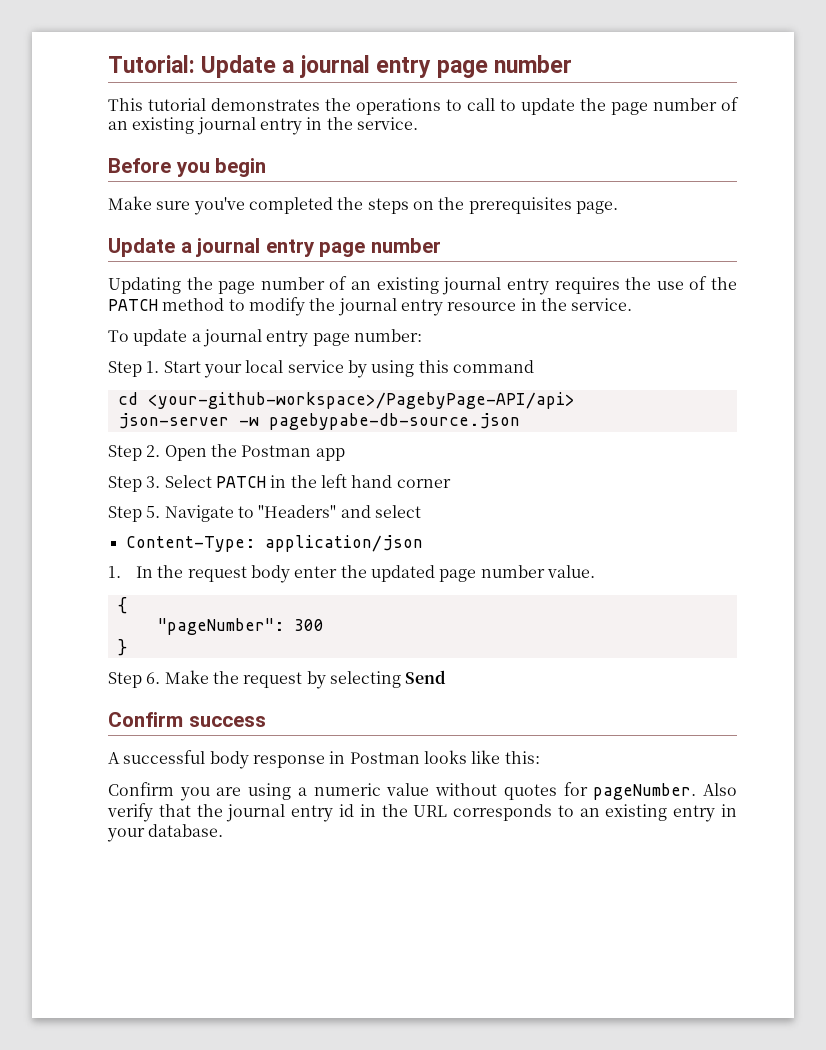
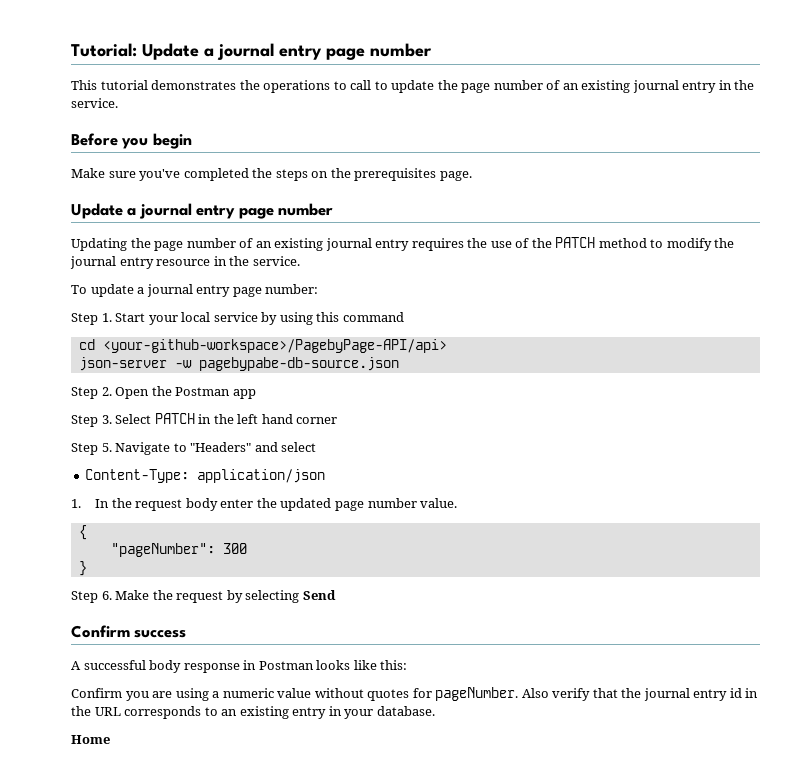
+ Home

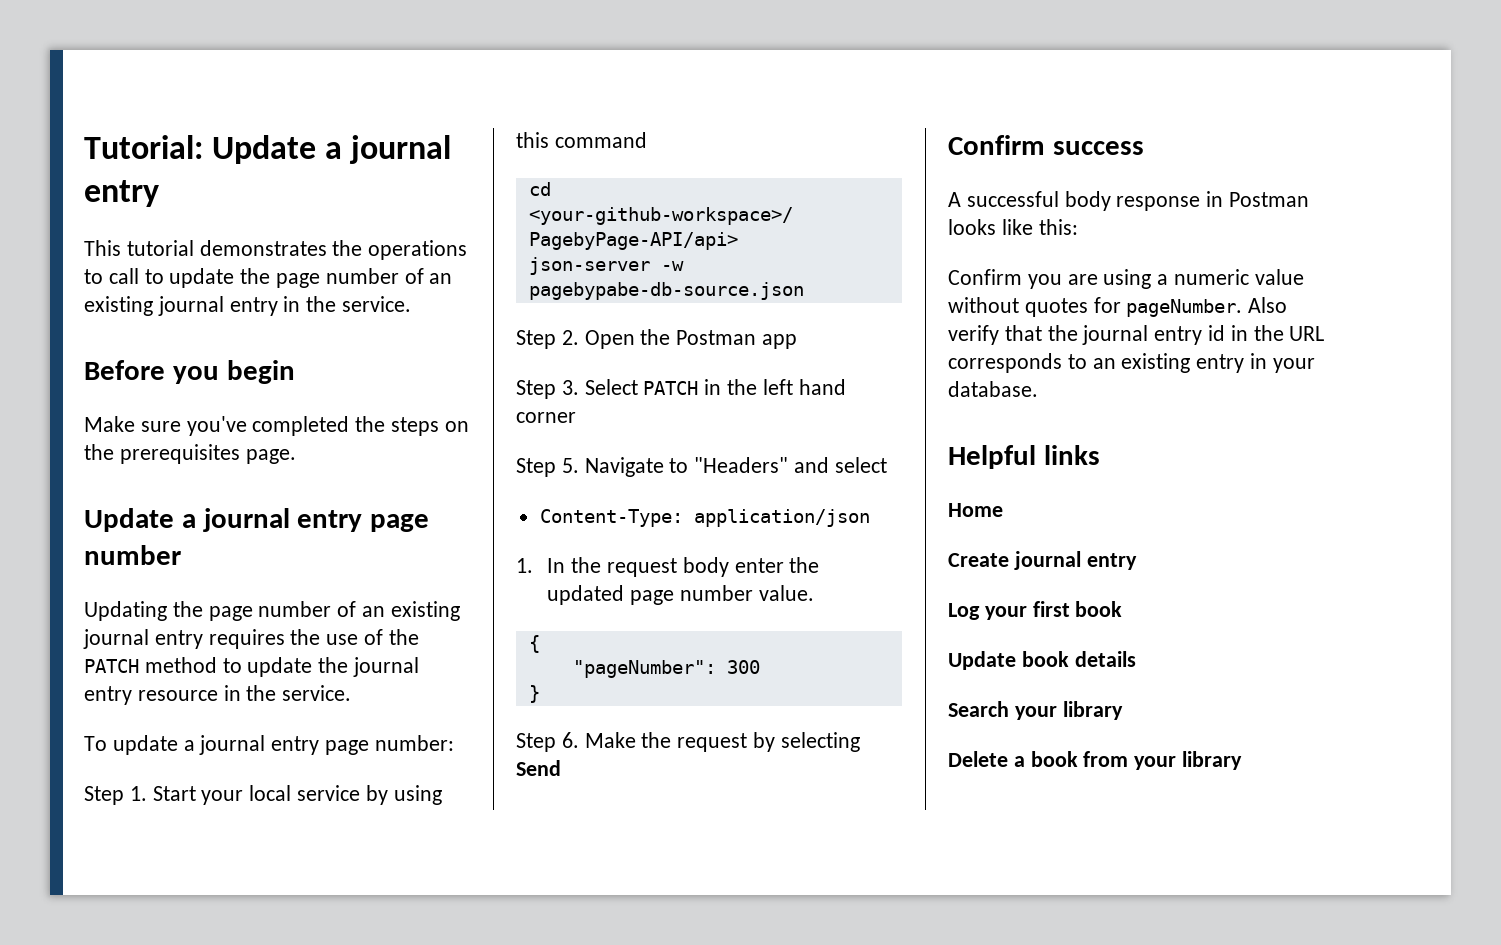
- Tutorial: Update a journal entry page number
+ Tutorial: Update a journal entry
- Updating the page number of an existing journal entry requires the use of the PATCH method to modify the journal entry resource in the service.
+ Updating the page number of an existing journal entry requires the use of the PATCH method to update the journal entry resource in the service.
+ Helpful links
+ Create journal entry
+ Log your first book
+ Update book details
+ Search your library
+ Delete a book from your library

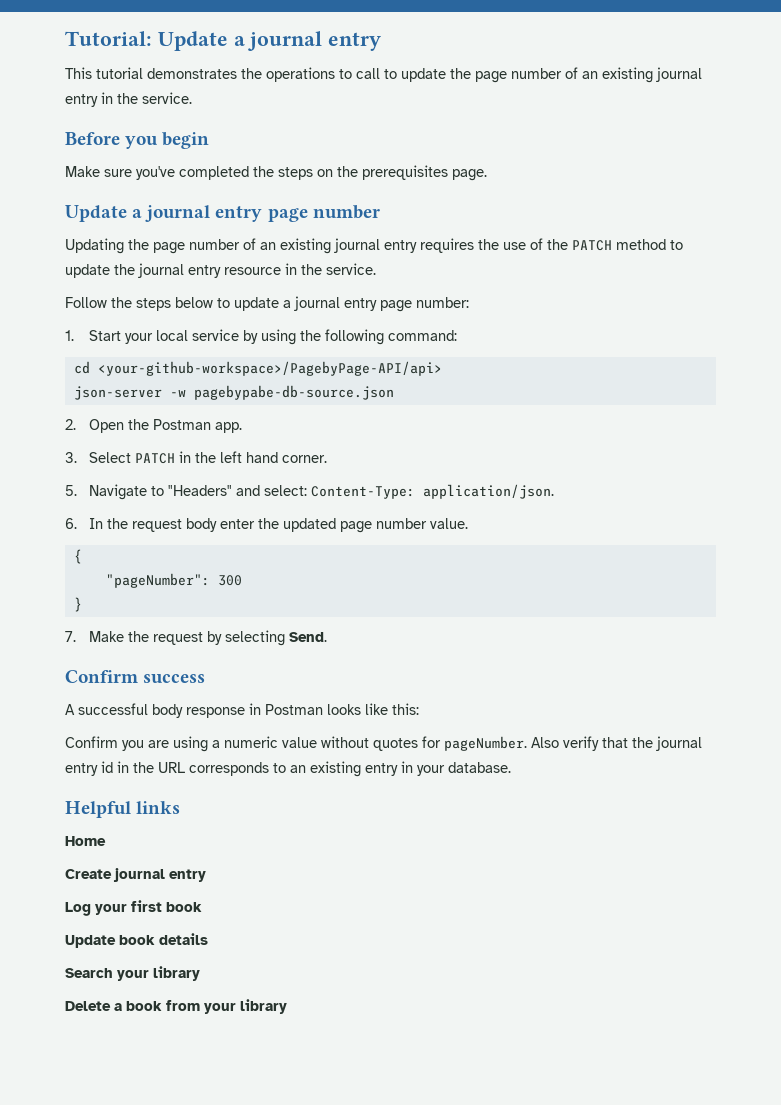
- To update a journal entry page number:
+ Follow the steps below to update a journal entry page number:
- Step 1. Start your local service by using this command
+ 1. Start your local service by using the following command:
- Step 2. Open the Postman app
- Step 3. Select PATCH in the left hand corner
- Step 5. Navigate to "Headers" and select
- Content-Type: application/json
- 1. In the request body enter the updated page number value.
+ 2. Open the Postman app.
+ 3. Select PATCH in the left hand corner.
+ 5. Navigate to "Headers" and select: Content-Type: application/json.
+ 6. In the request body enter the updated page number value.
- Step 6. Make the request by selecting Send
+ 7. Make the request by selecting Send.

